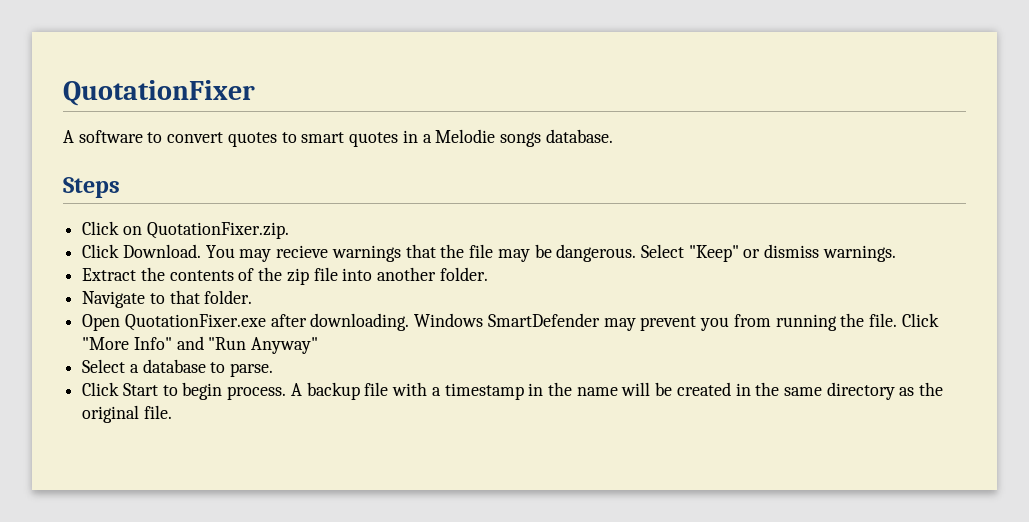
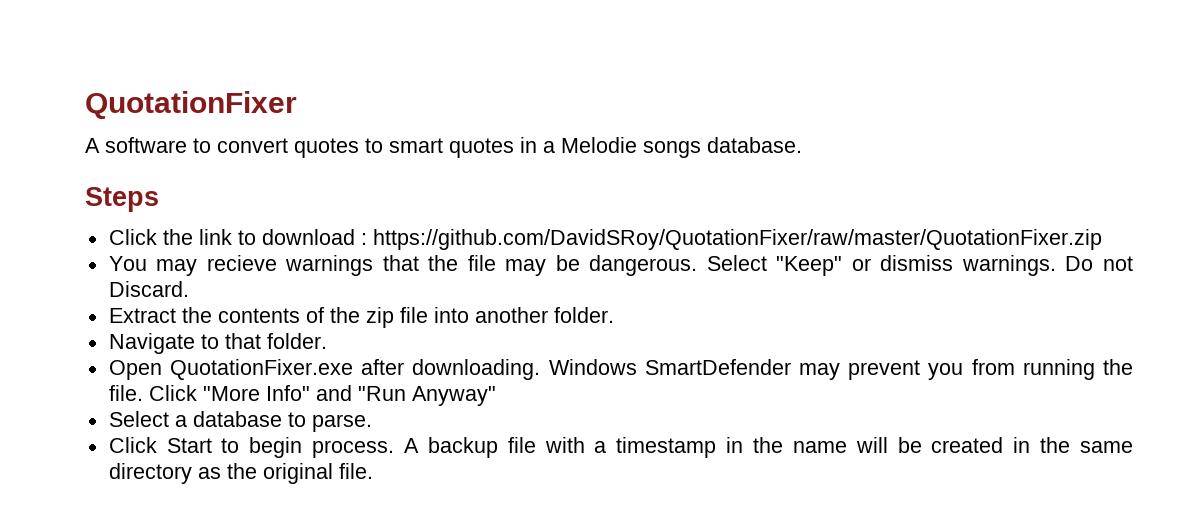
- Click on QuotationFixer.zip.
- Click Download. You may recieve warnings that the file may be dangerous.
+ Click the link to download : https://github.com/DavidSRoy/QuotationFixer/raw/master/QuotationFixer.zip
+ You may recieve warnings that the file may be dangerous.
+ Do not Discard.

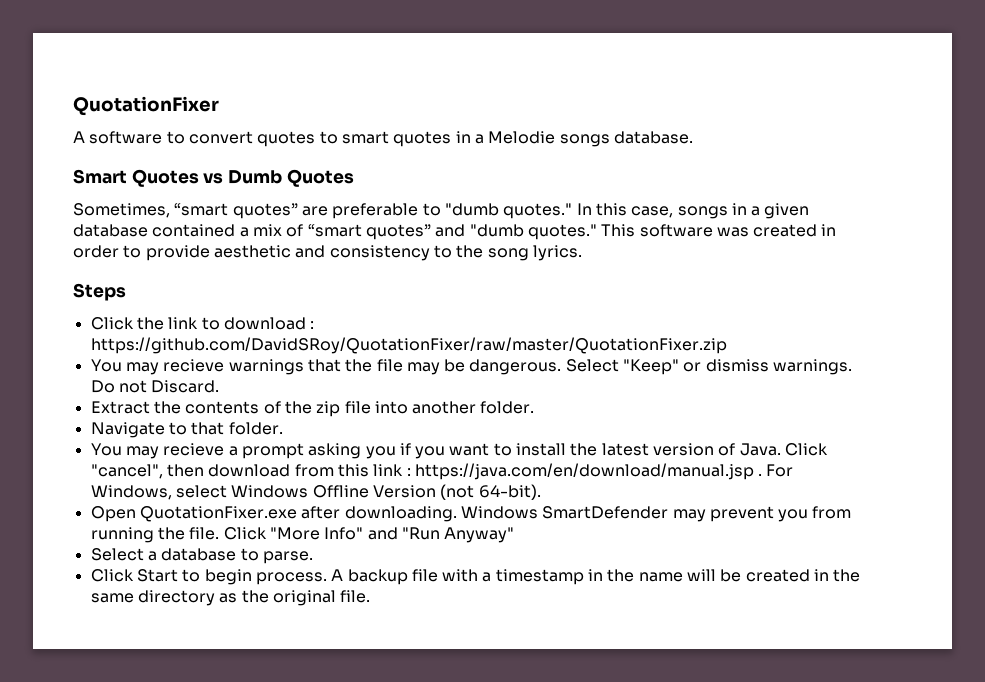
+ Smart Quotes vs Dumb Quotes
+ Sometimes, “smart quotes” are preferable to "dumb quotes." In this case, songs in a given database contained a mix of “smart quotes” and "dumb quotes." This software was created in order to provide aesthetic and consistency to the song lyrics.
+ You may recieve a prompt asking you if you want to install the latest version of Java. Click "cancel", then download from this link : https://java.com/en/download/manual.jsp . For Windows, select Windows Offline Version (not 64-bit).

